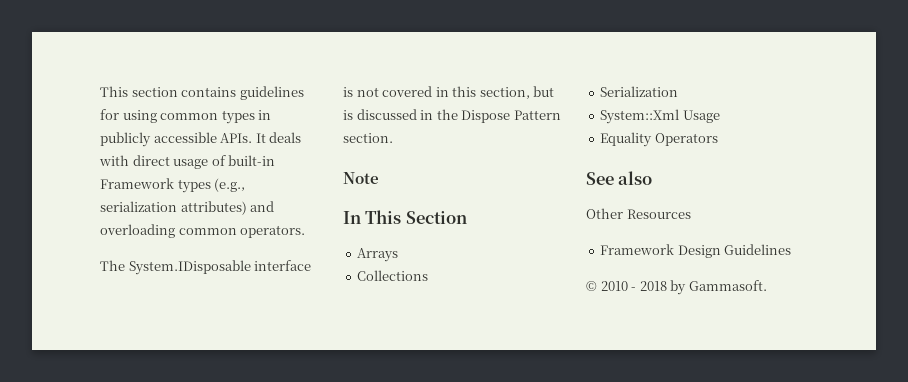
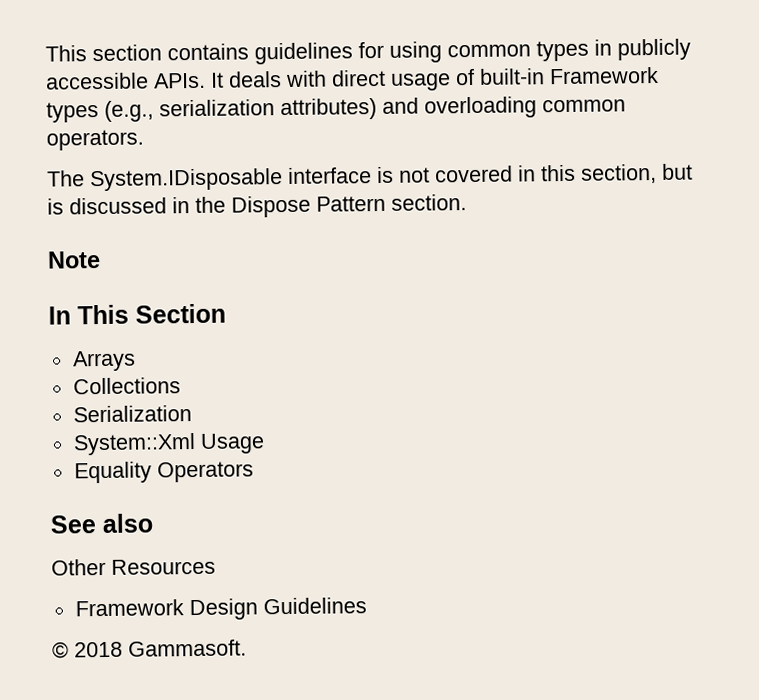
- © 2010 - 2018 by Gammasoft.
+ © 2018 Gammasoft.

